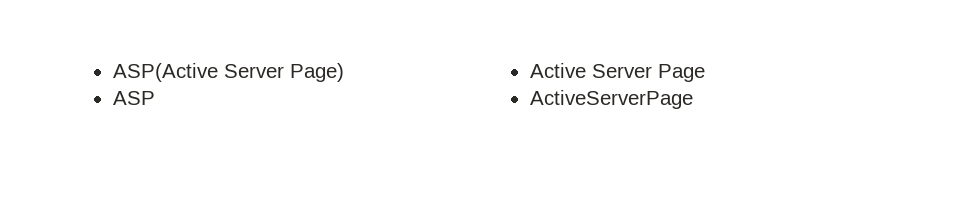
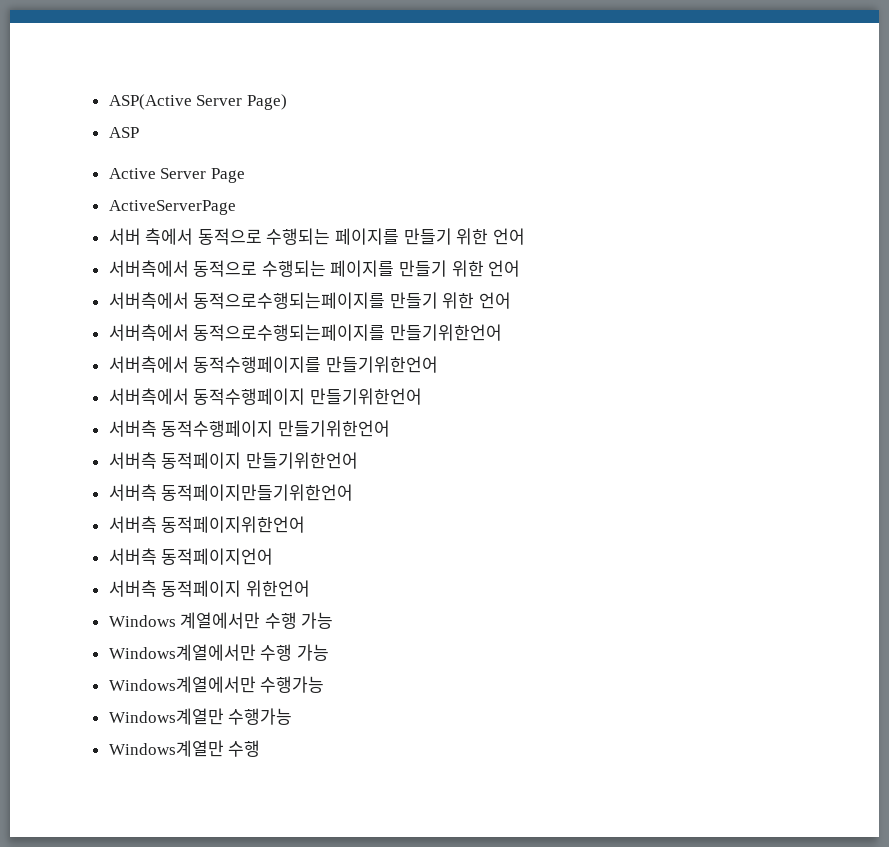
+ 서버 측에서 동적으로 수행되는 페이지를 만들기 위한 언어
+ 서버측에서 동적으로 수행되는 페이지를 만들기 위한 언어
+ 서버측에서 동적으로수행되는페이지를 만들기 위한 언어
+ 서버측에서 동적으로수행되는페이지를 만들기위한언어
+ 서버측에서 동적수행페이지를 만들기위한언어
+ 서버측에서 동적수행페이지 만들기위한언어
+ 서버측 동적수행페이지 만들기위한언어
+ 서버측 동적페이지 만들기위한언어
+ 서버측 동적페이지만들기위한언어
+ 서버측 동적페이지위한언어
+ 서버측 동적페이지언어
+ 서버측 동적페이지 위한언어
+ Windows 계열에서만 수행 가능
+ Windows계열에서만 수행 가능
+ Windows계열에서만 수행가능
+ Windows계열만 수행가능
+ Windows계열만 수행

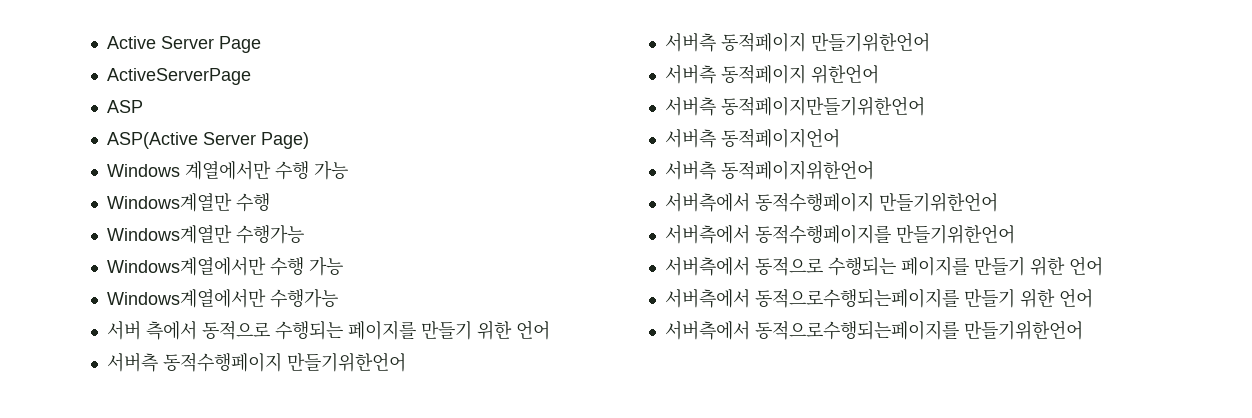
- ASP(Active Server Page)
- ASP
+ ASP
+ ASP(Active Server Page)
+ Windows 계열에서만 수행 가능
+ Windows계열만 수행
+ Windows계열만 수행가능
+ Windows계열에서만 수행 가능
+ Windows계열에서만 수행가능
+ 서버측 동적수행페이지 만들기위한언어
+ 서버측 동적페이지 만들기위한언어
+ 서버측 동적페이지 위한언어
+ 서버측 동적페이지만들기위한언어
+ 서버측 동적페이지언어
+ 서버측 동적페이지위한언어
+ 서버측에서 동적수행페이지 만들기위한언어
+ 서버측에서 동적수행페이지를 만들기위한언어
- 서버측에서 동적수행페이지를 만들기위한언어
- 서버측에서 동적수행페이지 만들기위한언어
- 서버측 동적수행페이지 만들기위한언어
- 서버측 동적페이지 만들기위한언어
- 서버측 동적페이지만들기위한언어
- 서버측 동적페이지위한언어
- 서버측 동적페이지언어
- 서버측 동적페이지 위한언어
- Windows 계열에서만 수행 가능
- Windows계열에서만 수행 가능
- Windows계열에서만 수행가능
- Windows계열만 수행가능
- Windows계열만 수행

